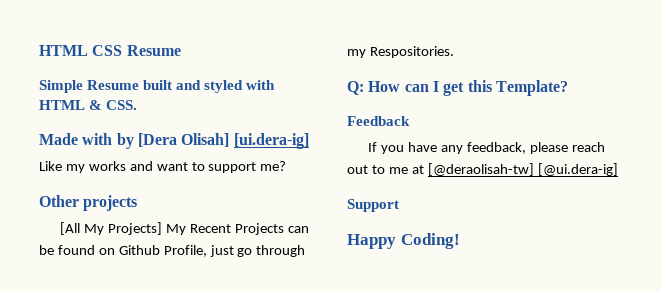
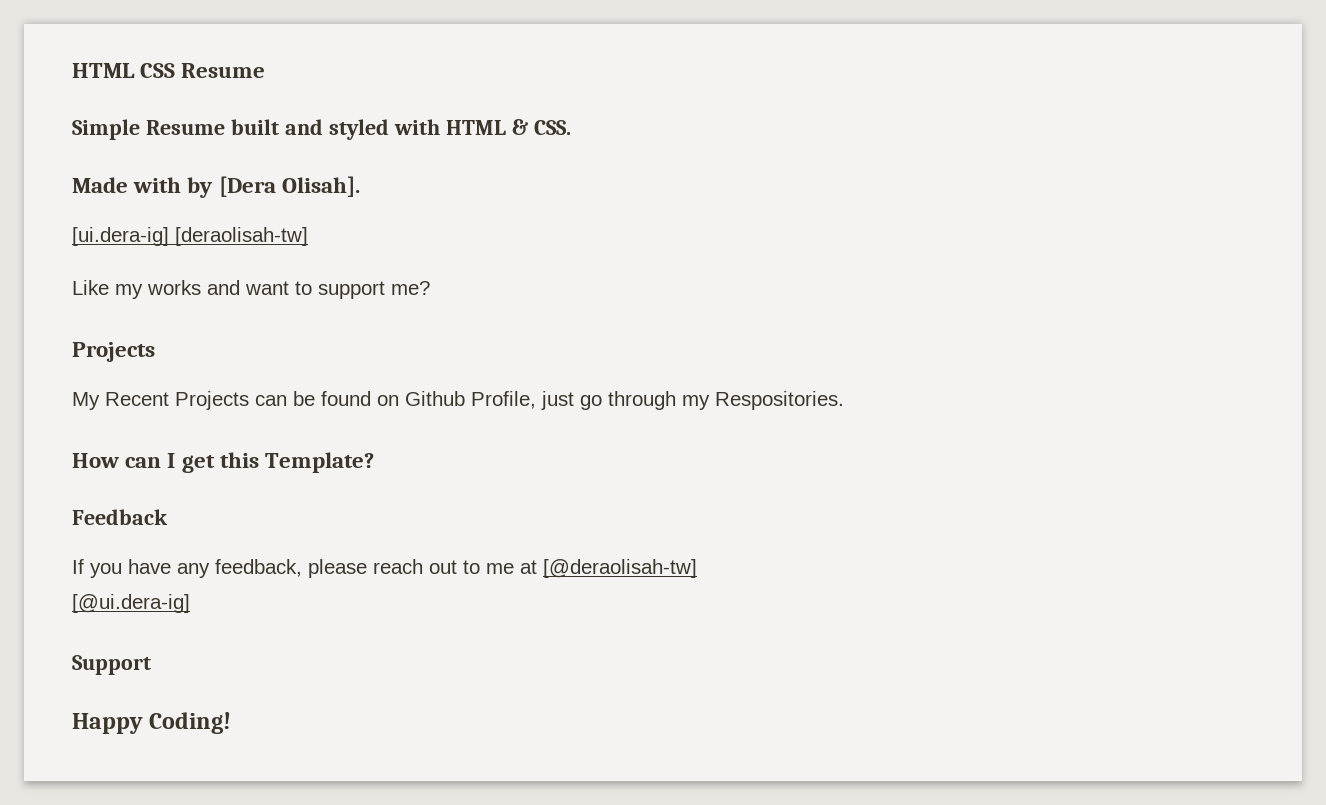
- Made with by [Dera Olisah] [ui.dera-ig]
+ Made with by [Dera Olisah].
+ [ui.dera-ig] [deraolisah-tw]
  Like my works and want to support me?
- Other projects
- [All My Projects] My Recent Projects can be found on Github Profile, just go through my Respositories.
+ Projects
+ My Recent Projects can be found on Github Profile, just go through my Respositories.
- Q: How can I get this Template?
+ How can I get this Template?
- If you have any feedback, please reach out to me at [@deraolisah-tw] [@ui.dera-ig]
+ If you have any feedback, please reach out to me at [@deraolisah-tw]
+ [@ui.dera-ig]

